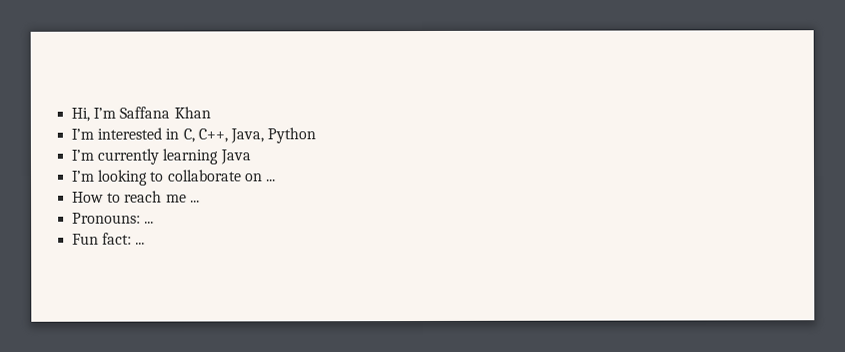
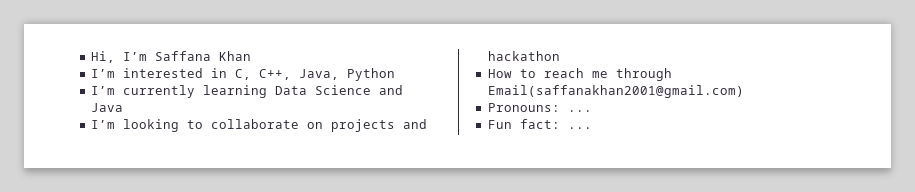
- I’m currently learning Java
+ I’m currently learning Data Science and Java
- I’m looking to collaborate on ...
+ I’m looking to collaborate on projects and hackathon
- How to reach me ...
+ How to reach me through Email(saffanakhan2001@gmail.com)

